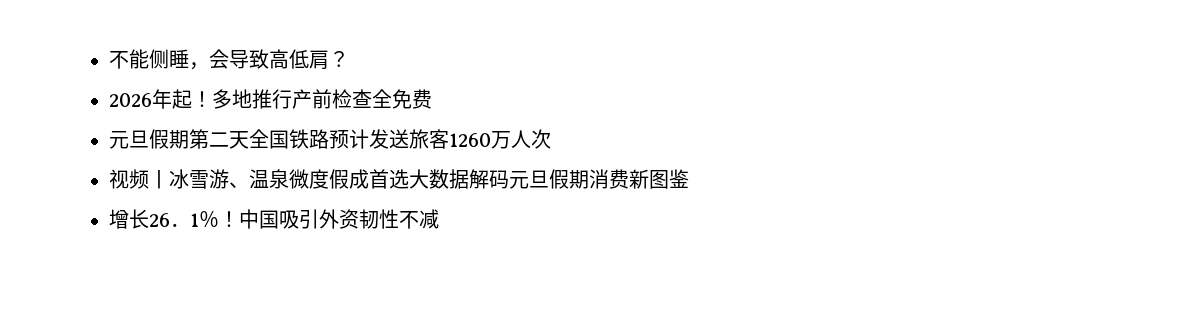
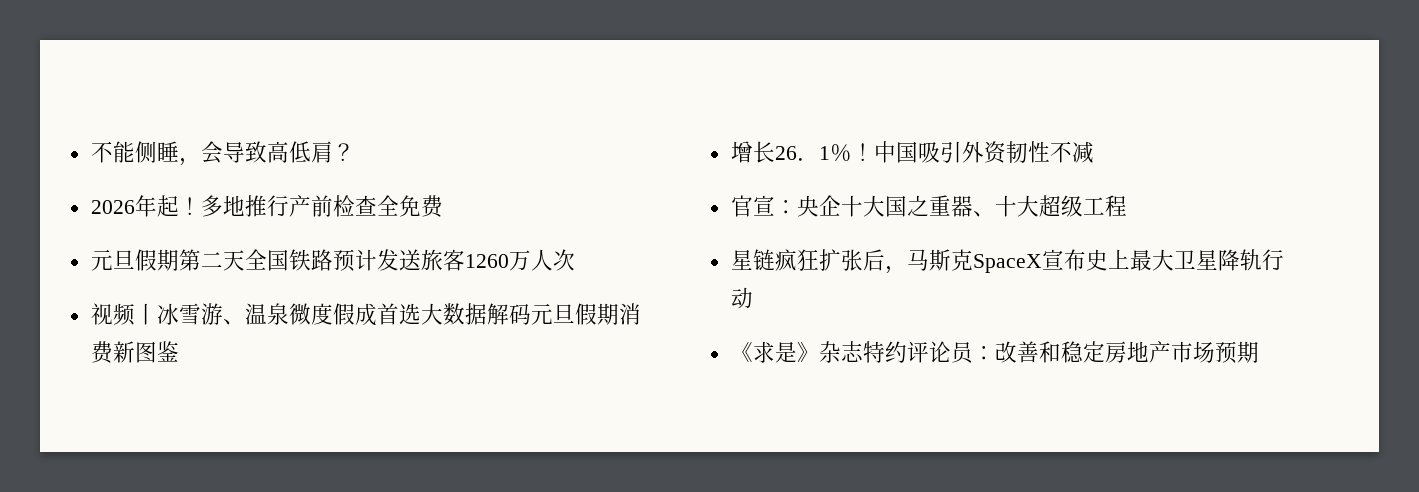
+ 官宣：央企十大国之重器、十大超级工程
+ 星链疯狂扩张后，马斯克SpaceX宣布史上最大卫星降轨行动
+ 《求是》杂志特约评论员：改善和稳定房地产市场预期

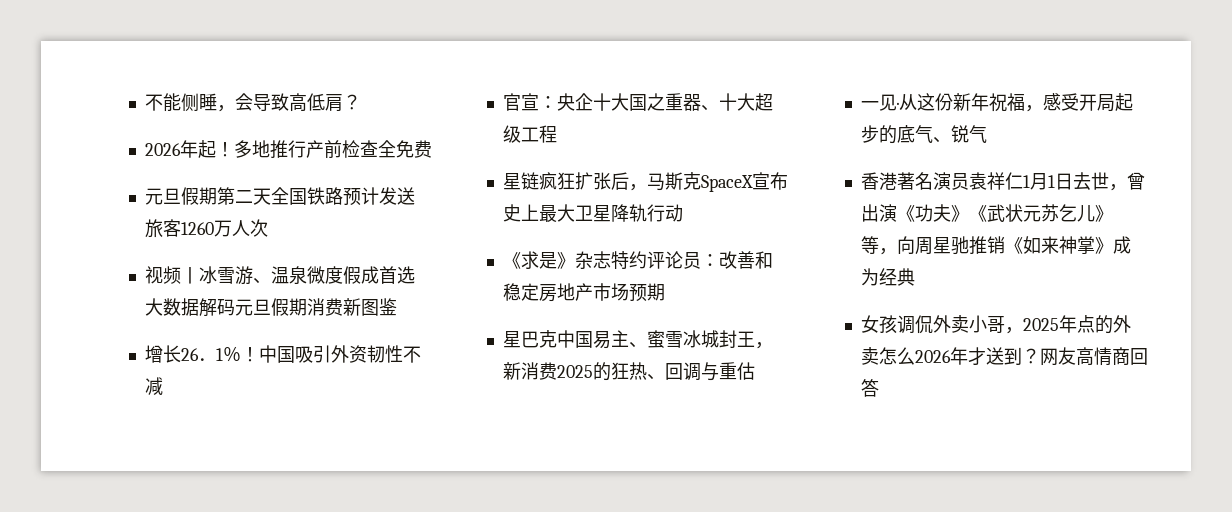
+ 星巴克中国易主、蜜雪冰城封王，新消费2025的狂热、回调与重估
+ 一见·从这份新年祝福，感受开局起步的底气、锐气
+ 香港著名演员袁祥仁1月1日去世，曾出演《功夫》《武状元苏乞儿》等，向周星驰推销《如来神掌》成为经典
+ 女孩调侃外卖小哥，2025年点的外卖怎么2026年才送到？网友高情商回答

